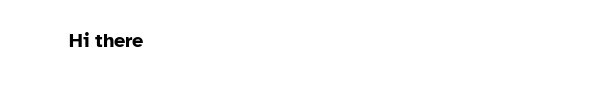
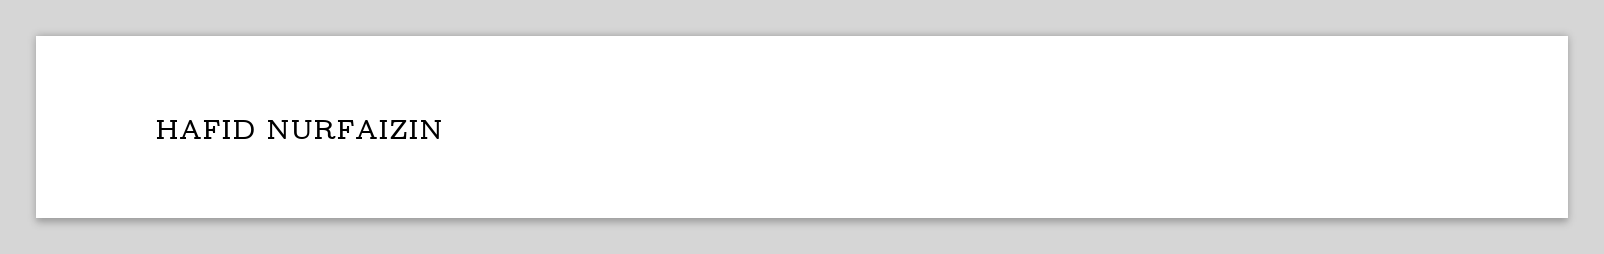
- Hi there
+ HAFID NURFAIZIN

